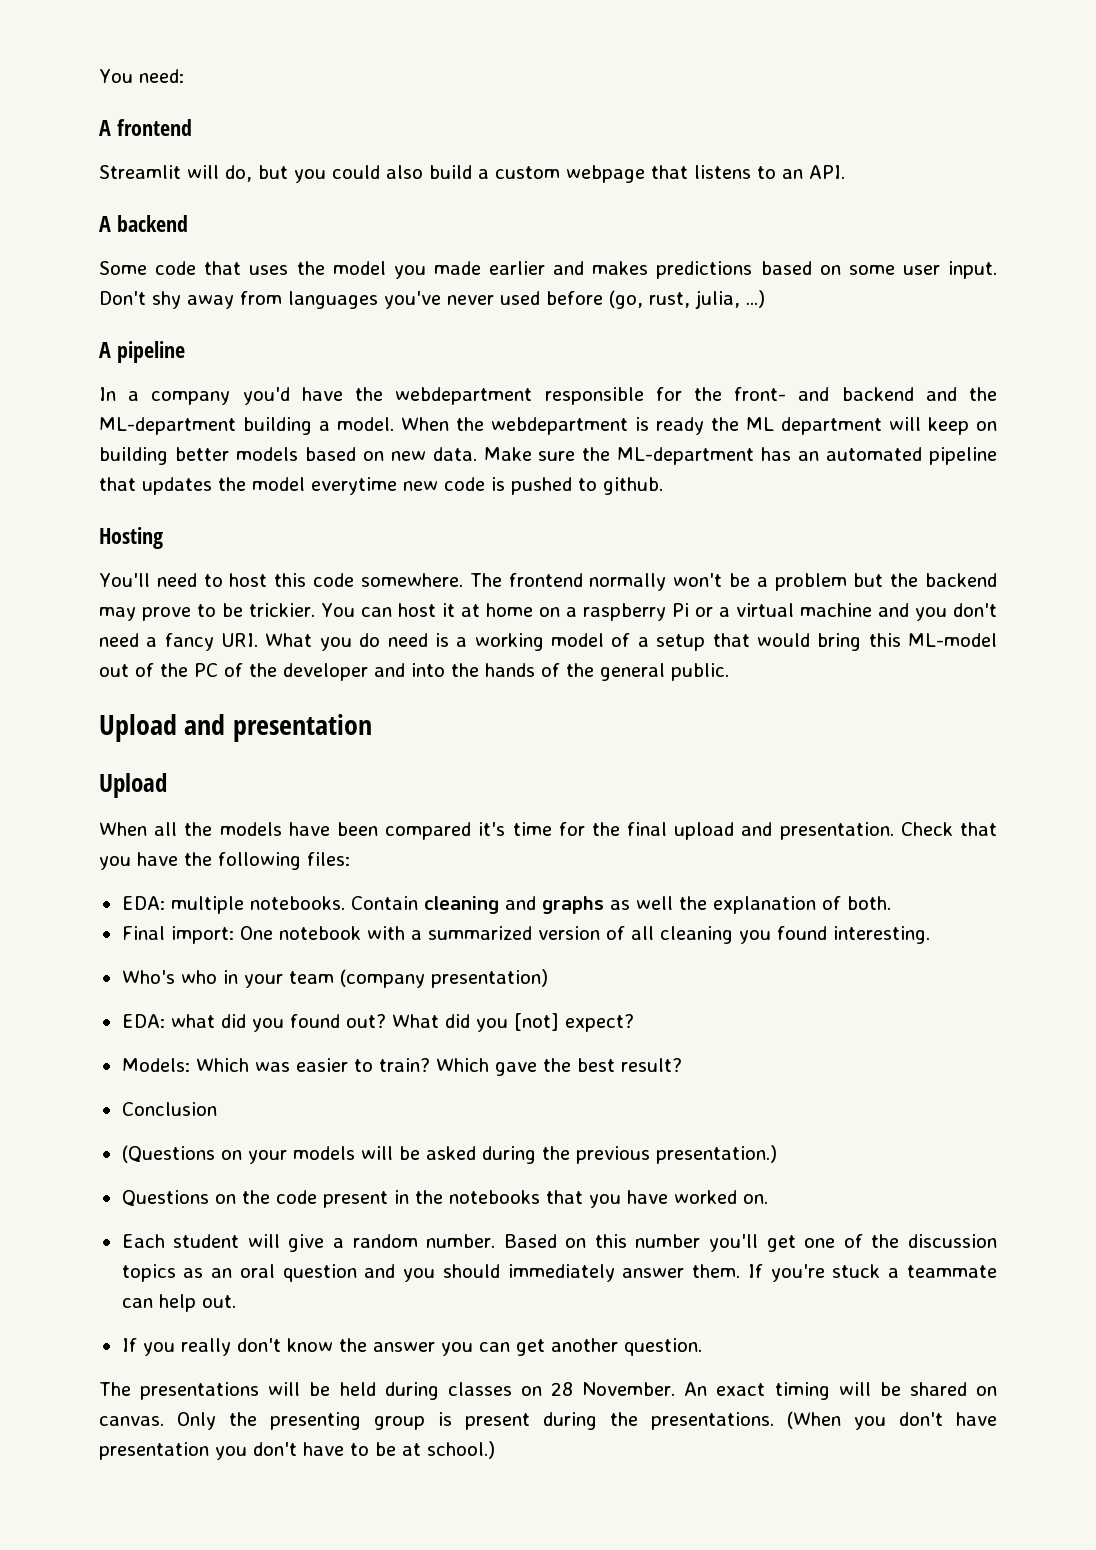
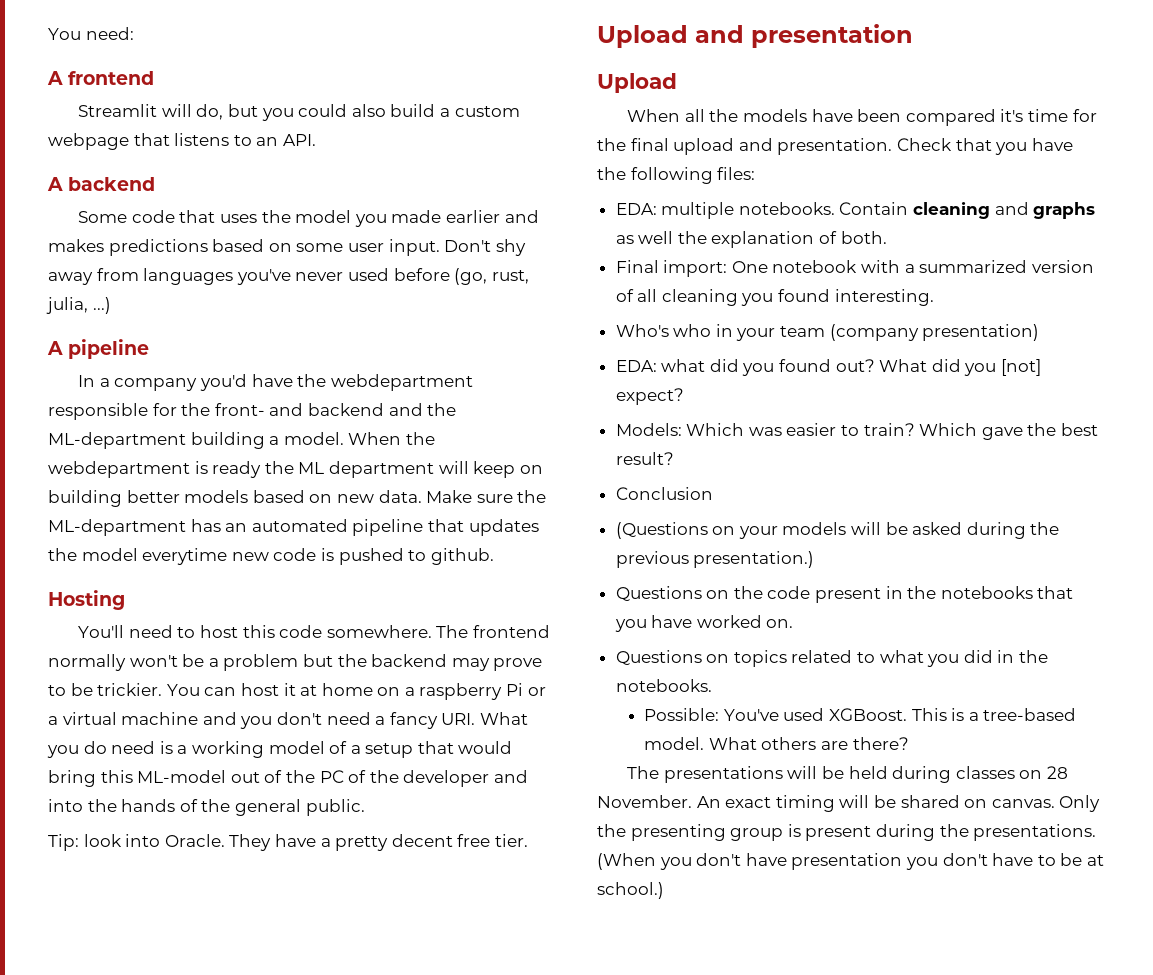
+ Tip: look into Oracle. They have a pretty decent free tier.
- Each student will give a random number. Based on this number you'll get one of the discussion topics as an oral question and you should immediately answer them. If you're stuck a teammate can help out.
- If you really don't know the answer you can get another question.
+ Questions on topics related to what you did in the notebooks.
+ Possible: You've used XGBoost. This is a tree-based model. What others are there?

